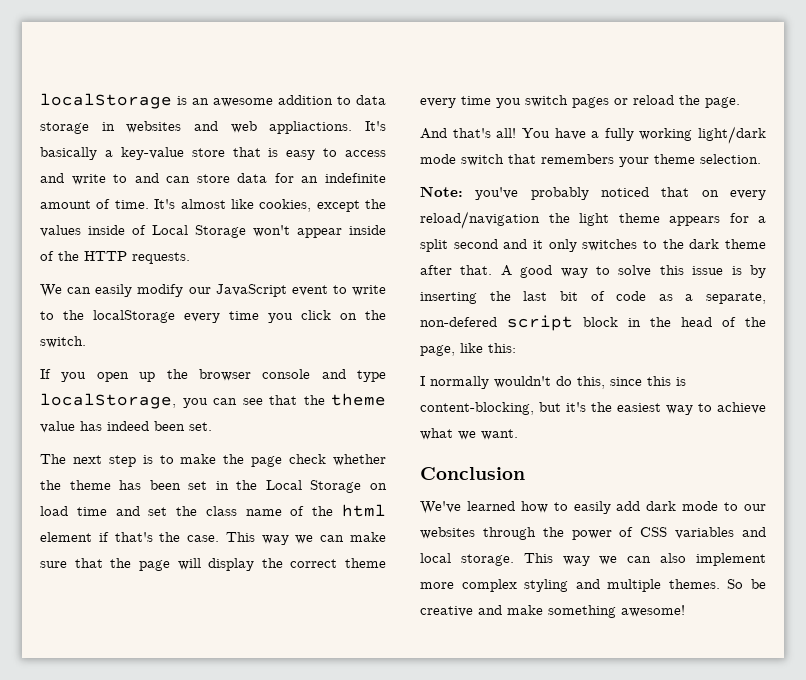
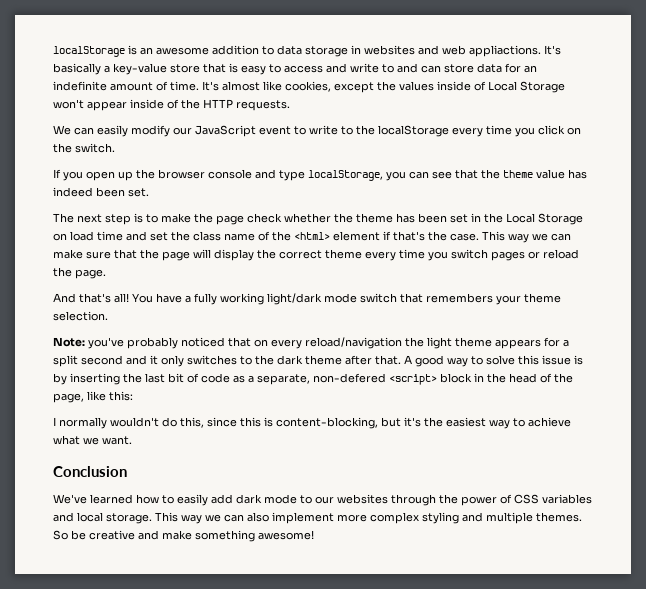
- The next step is to make the page check whether the theme has been set in the Local Storage on load time and set the class name of the html element if that's the case.
+ The next step is to make the page check whether the theme has been set in the Local Storage on load time and set the class name of the <html> element if that's the case.
- A good way to solve this issue is by inserting the last bit of code as a separate, non-defered script block in the head of the page, like this:
+ A good way to solve this issue is by inserting the last bit of code as a separate, non-defered <script> block in the head of the page, like this:

